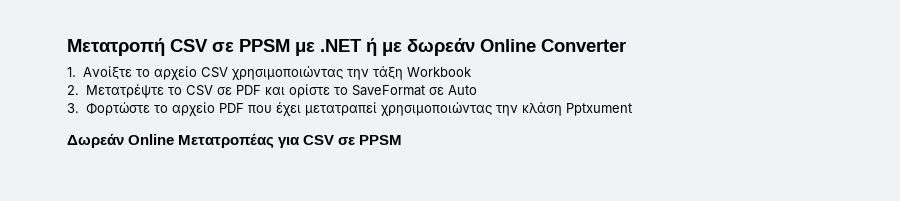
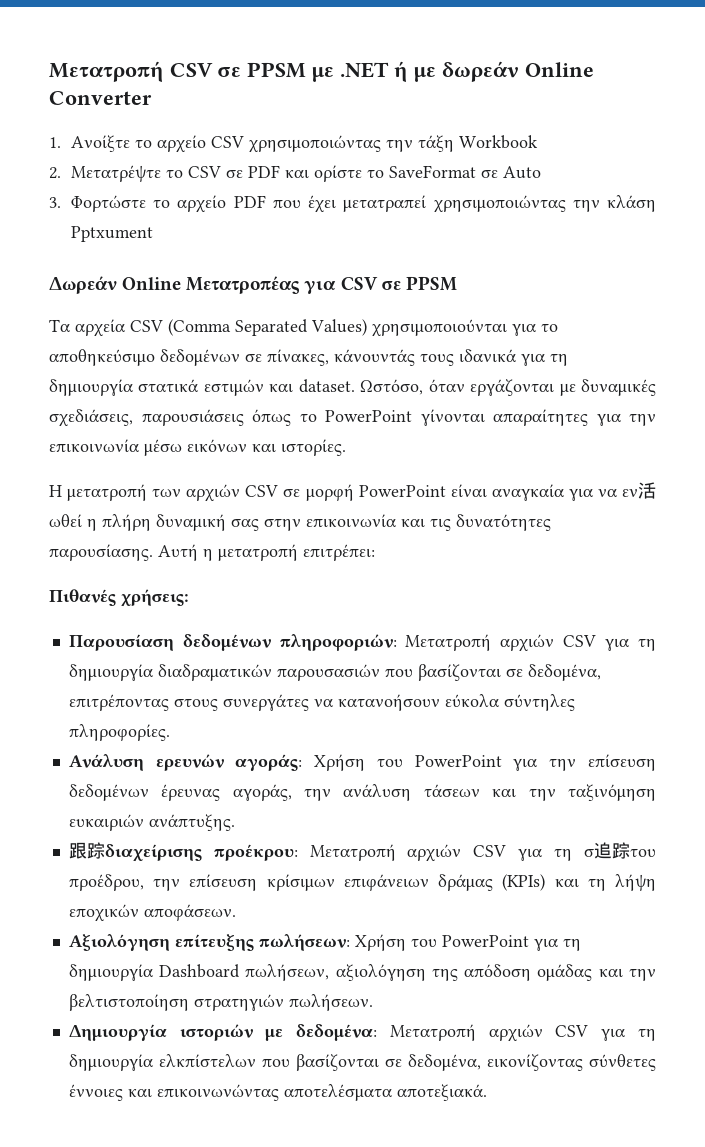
+ Τα αρχεία CSV (Comma Separated Values) χρησιμοποιούνται για το αποθηκεύσιμο δεδομένων σε πίνακες, κάνουντάς τους ιδανικά για τη δημιουργία στατικά εστιμών και dataset. Ωστόσο, όταν εργάζονται με δυναμικές σχεδιάσεις, παρουσιάσεις όπως το PowerPoint γίνονται απαραίτητες για την επικοινωνία μέσω εικόνων και ιστορίες.
+ Η μετατροπή των αρχιών CSV σε μορφή PowerPoint είναι αναγκαία για να εν活ωθεί η πλήρη δυναμική σας στην επικοινωνία και τις δυνατότητες παρουσίασης. Αυτή η μετατροπή επιτρέπει:
+ Πιθανές χρήσεις:
+ Παρουσίαση δεδομένων πληροφοριών: Μετατροπή αρχιών CSV για τη δημιουργία διαδραματικών παρουσασιών που βασίζονται σε δεδομένα, επιτρέποντας στους συνεργάτες να κατανοήσουν εύκολα σύντηλες πληροφορίες.
+ Ανάλυση ερευνών αγοράς: Χρήση του PowerPoint για την επίσευση δεδομένων έρευνας αγοράς, την ανάλυση τάσεων και την ταξινόμηση ευκαιριών ανάπτυξης.
+ 跟踪διαχείρισης προέκρου: Μετατροπή αρχιών CSV για τη σ追踪του προέδρου, την επίσευση κρίσιμων επιφάνειων δράμας (KPIs) και τη λήψη εποχικών αποφάσεων.
+ Αξιολόγηση επίτευξης πωλήσεων: Χρήση του PowerPoint για τη δημιουργία Dashboard πωλήσεων, αξιολόγηση της απόδοση ομάδας και την βελτιστοποίηση στρατηγιών πωλήσεων.
+ Δημιουργία ιστοριών με δεδομένα: Μετατροπή αρχιών CSV για τη δημιουργία ελκπίστελων που βασίζονται σε δεδομένα, εικονίζοντας σύνθετες έννοιες και επικοινωνώντας αποτελέσματα αποτεξιακά.

